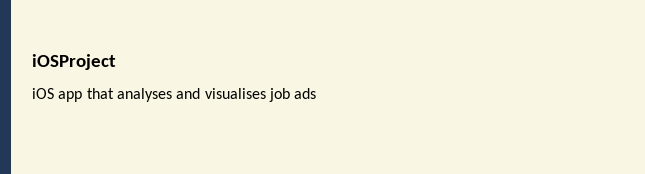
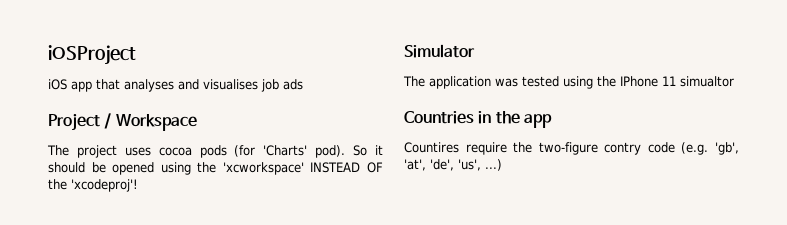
+ Project / Workspace
+ The project uses cocoa pods (for 'Charts' pod). So it should be opened using the 'xcworkspace' INSTEAD OF the 'xcodeproj'!
+ Simulator
+ The application was tested using the IPhone 11 simualtor
+ Countries in the app
+ Countires require the two-figure contry code (e.g. 'gb', 'at', 'de', 'us', ...)

